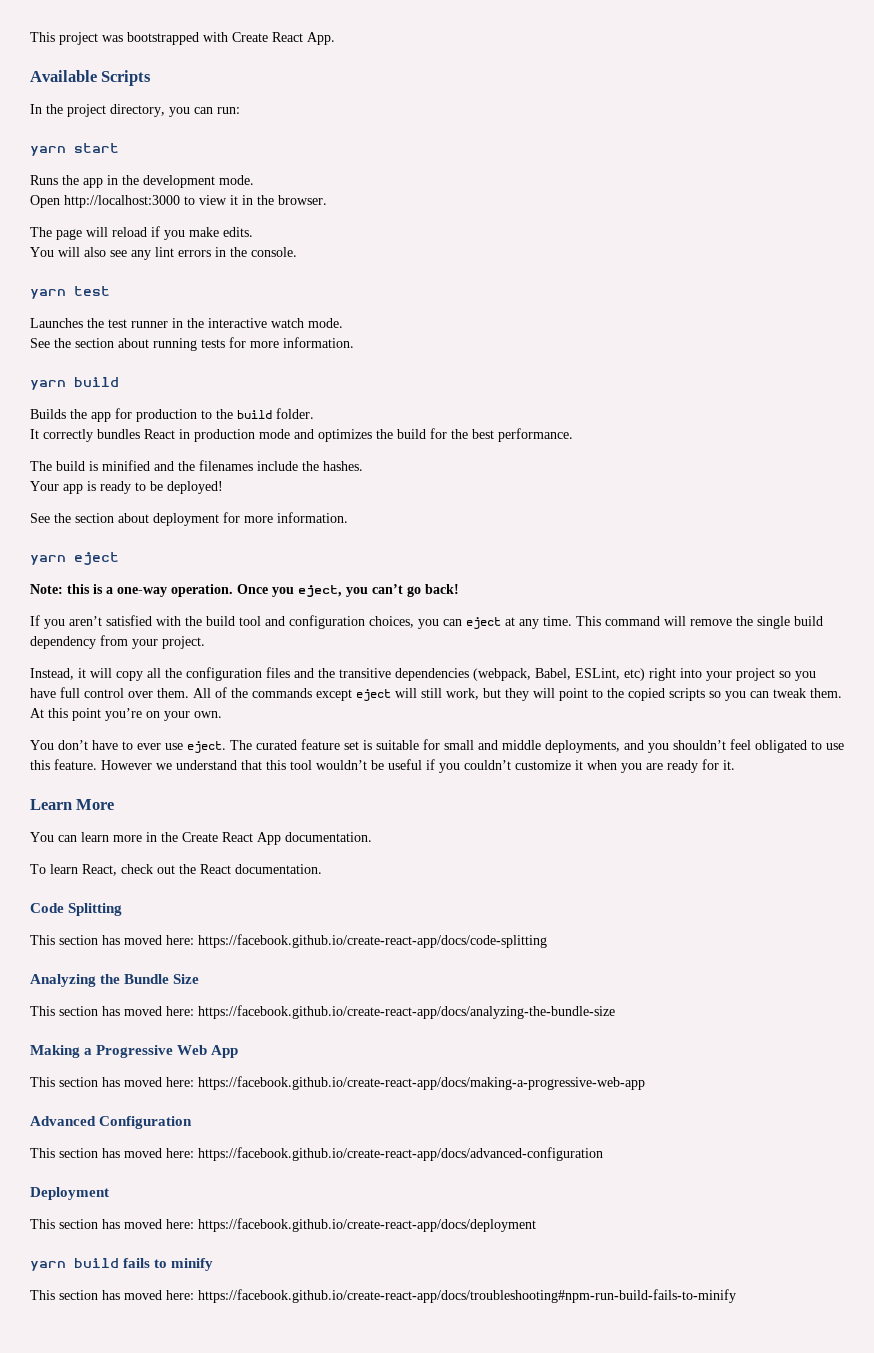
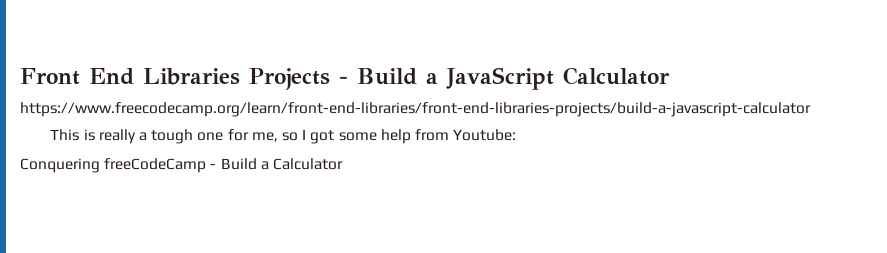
- This project was bootstrapped with Create React App.
- Available Scripts
- In the project directory, you can run:
- yarn start
- Runs the app in the development mode.
- Open http://localhost:3000 to view it in the browser.
- The page will reload if you make edits.
- You will also see any lint errors in the console.
- yarn test
- Launches the test runner in the interactive watch mode.
- See the section about running tests for more information.
- yarn build
- Builds the app for production to the build folder.
- It correctly bundles React in production mode and optimizes the build for the best performance.
- The build is minified and the filenames include the hashes.
- Your app is ready to be deployed!
- See the section about deployment for more information.
- yarn eject
- Note: this is a one-way operation. Once you eject, you can’t go back!
- If you aren’t satisfied with the build tool and configuration choices, you can eject at any time. This command will remove the single build dependency from your project.
- Instead, it will copy all the configuration files and the transitive dependencies (webpack, Babel, ESLint, etc) right into your project so you have full control over them. All of the commands except eject will still work, but they will point to the copied scripts so you can tweak them. At this point you’re on your own.
- You don’t have to ever use eject. The curated feature set is suitable for small and middle deployments, and you shouldn’t feel obligated to use this feature. However we understand that this tool wouldn’t be useful if you couldn’t customize it when you are ready for it.
- Learn More
- You can learn more in the Create React App documentation.
- To learn React, check out the React documentation.
- Code Splitting
- This section has moved here: https://facebook.github.io/create-react-app/docs/code-splitting
- Analyzing the Bundle Size
- This section has moved here: https://facebook.github.io/create-react-app/docs/analyzing-the-bundle-size
- Making a Progressive Web App
- This section has moved here: https://facebook.github.io/create-react-app/docs/making-a-progressive-web-app
- Advanced Configuration
- This section has moved here: https://facebook.github.io/create-react-app/docs/advanced-configuration
- Deployment
- This section has moved here: https://facebook.github.io/create-react-app/docs/deployment
- yarn build fails to minify
- This section has moved here: https://facebook.github.io/create-react-app/docs/troubleshooting#npm-run-build-fails-to-minify
+ Front End Libraries Projects - Build a JavaScript Calculator
+ https://www.freecodecamp.org/learn/front-end-libraries/front-end-libraries-projects/build-a-javascript-calculator
+ This is really a tough one for me, so I got some help from Youtube:
+ Conquering freeCodeCamp - Build a Calculator

